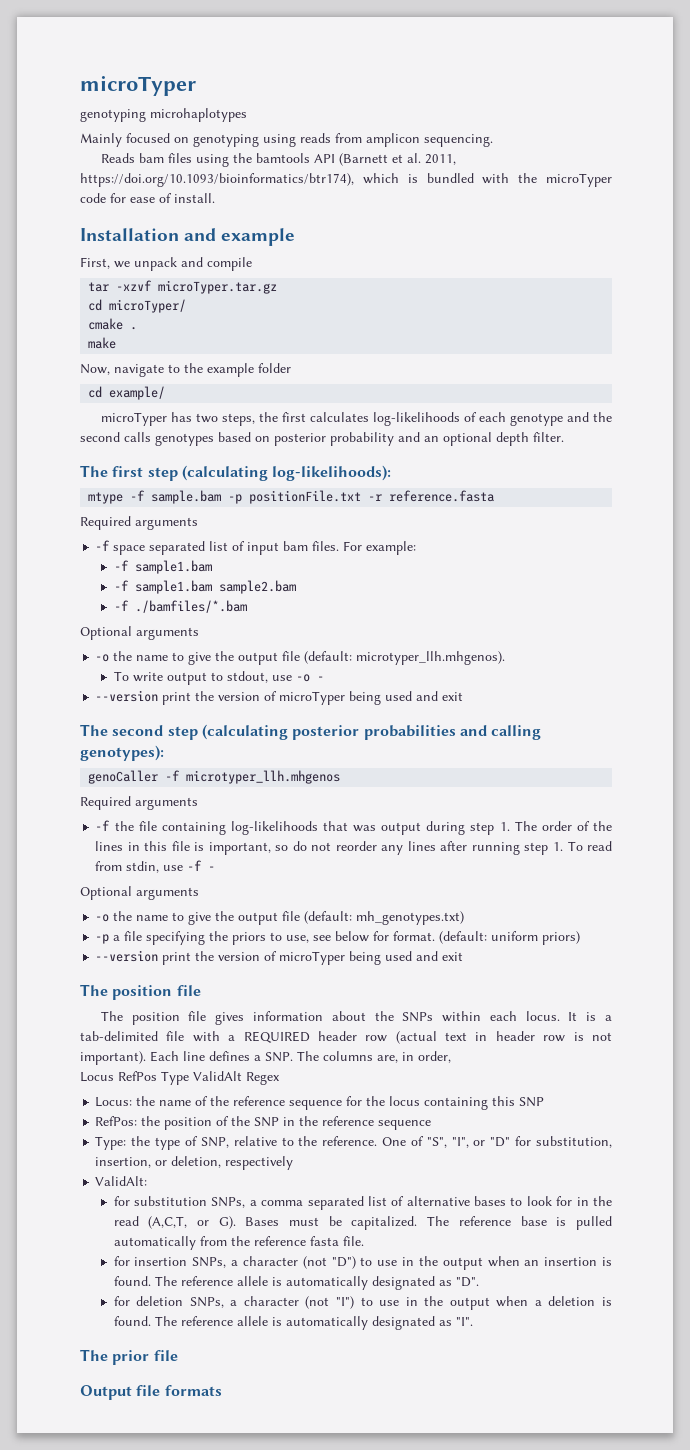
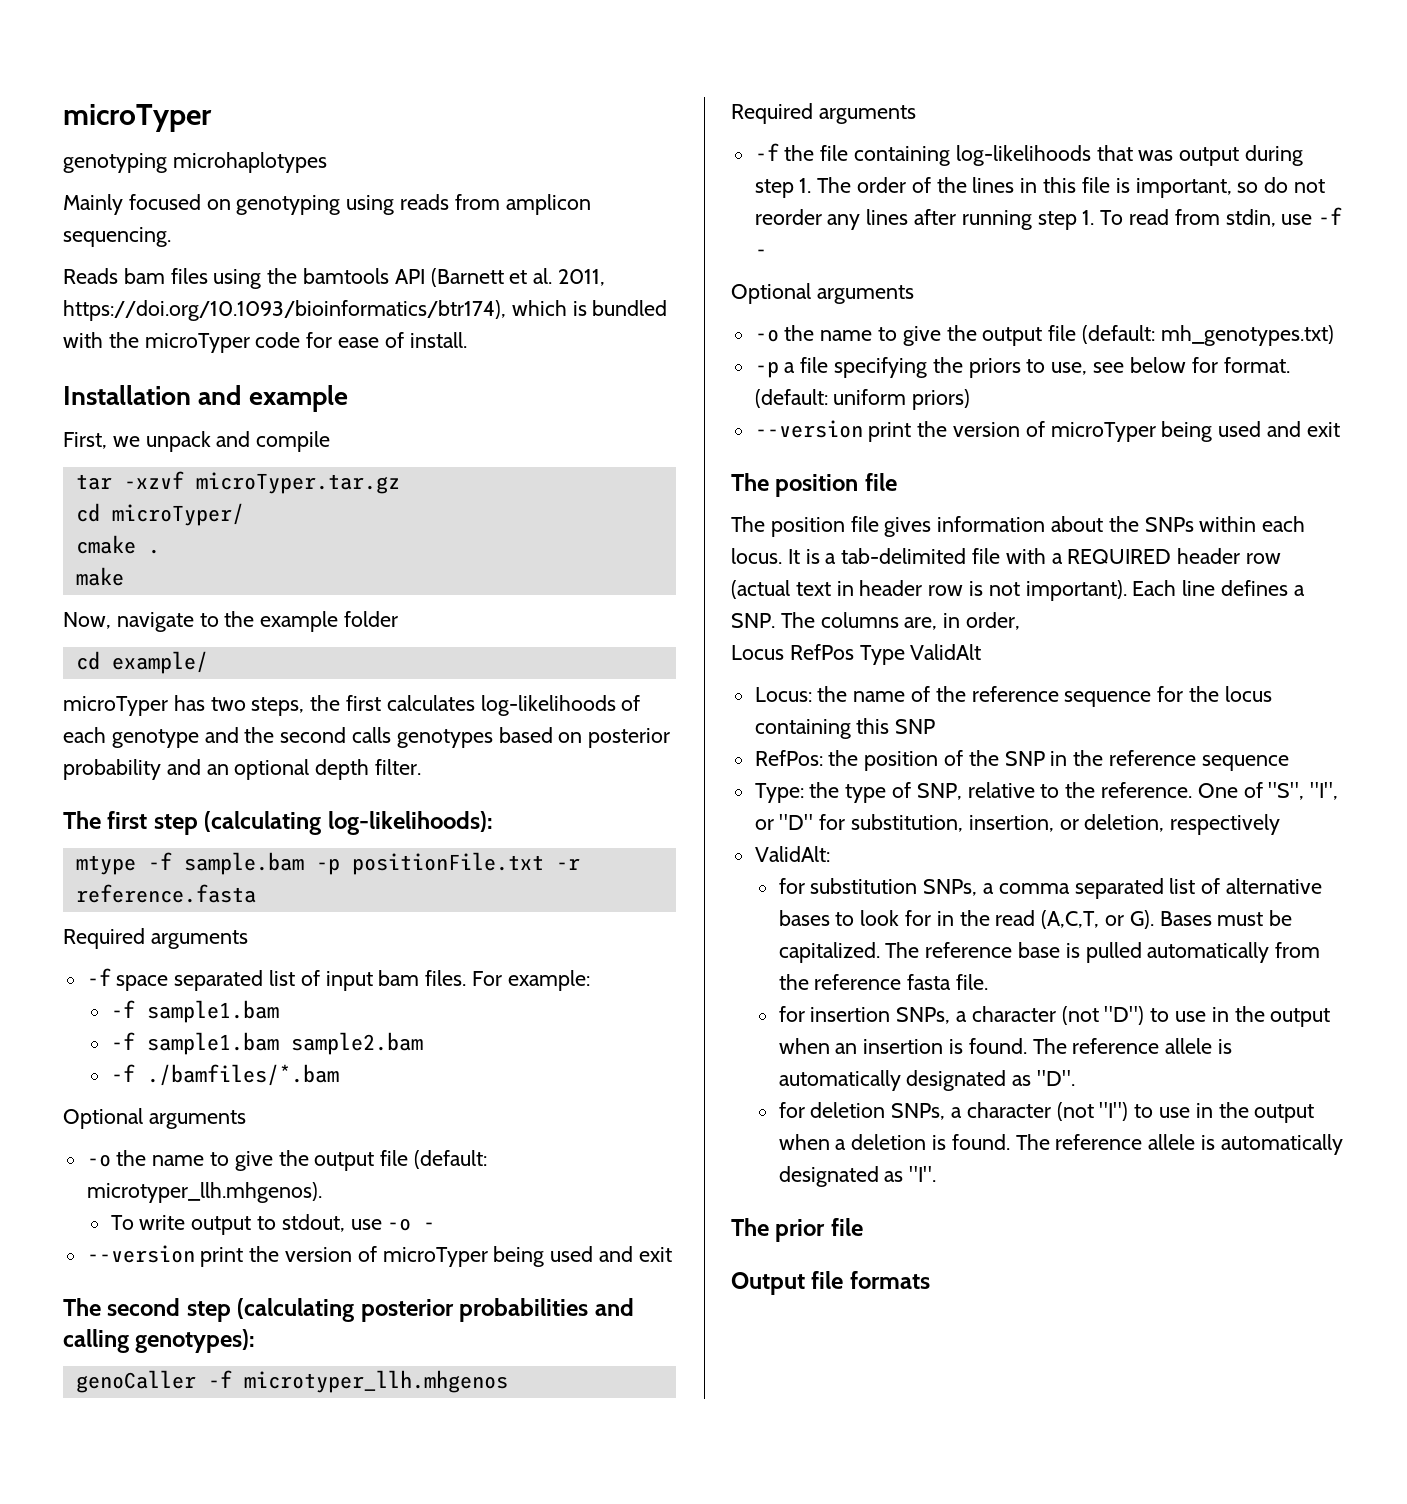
- Locus RefPos Type ValidAlt Regex
+ Locus RefPos Type ValidAlt

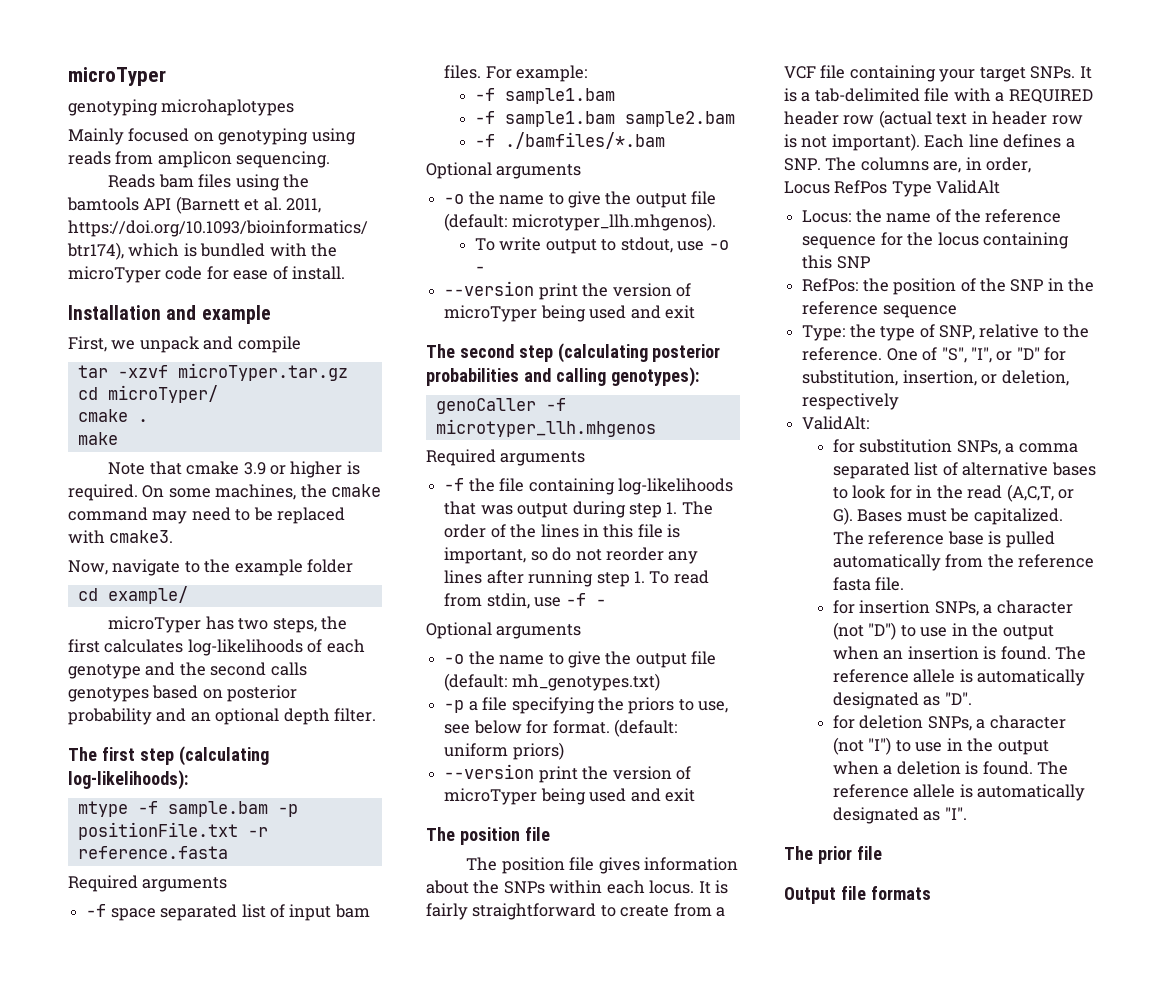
+ Note that cmake 3.9 or higher is required. On some machines, the cmake command may need to be replaced with cmake3.
- It is a tab-delimited file with a REQUIRED header row (actual text in header row is not important).
+ It is fairly straightforward to create from a VCF file containing your target SNPs. It is a tab-delimited file with a REQUIRED header row (actual text in header row is not important).

